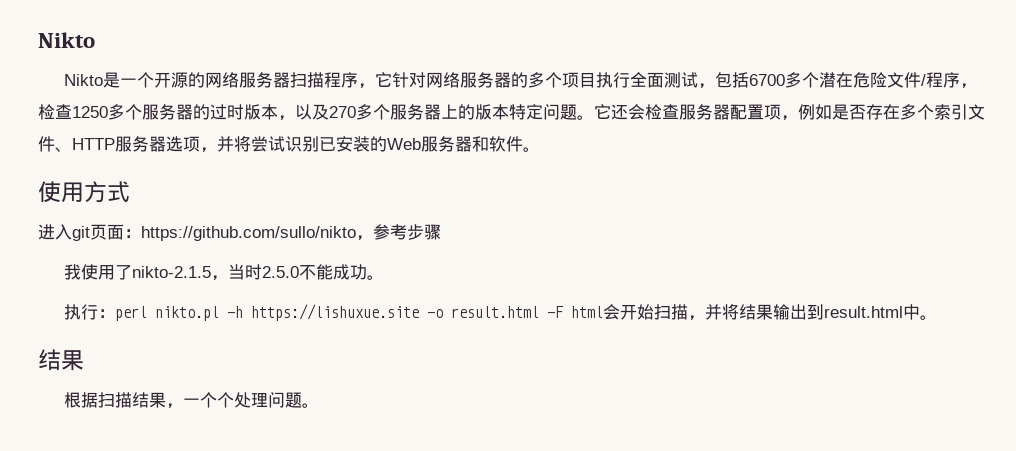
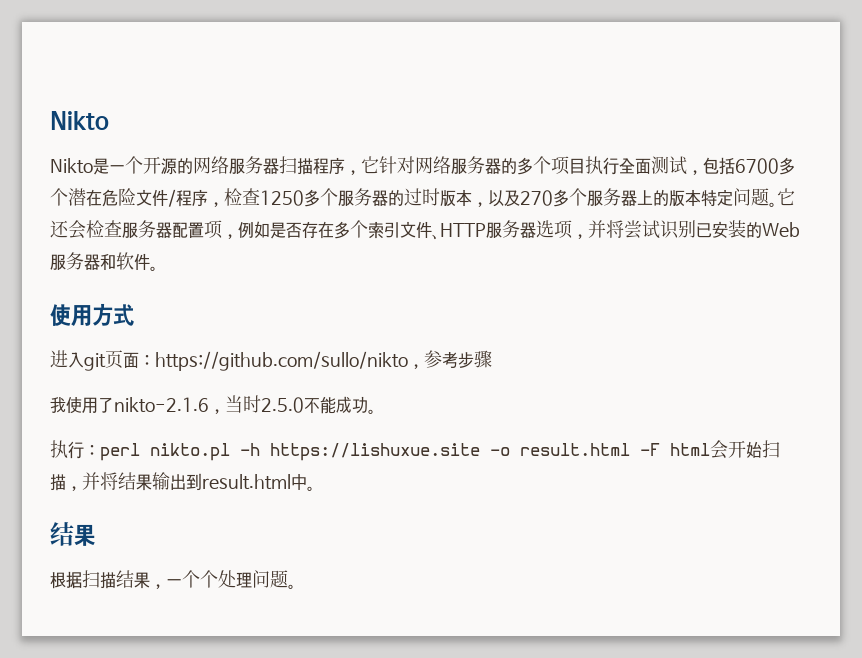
- 我使用了nikto-2.1.5，当时2.5.0不能成功。
+ 我使用了nikto-2.1.6，当时2.5.0不能成功。

